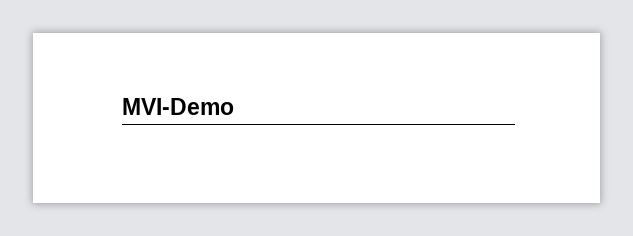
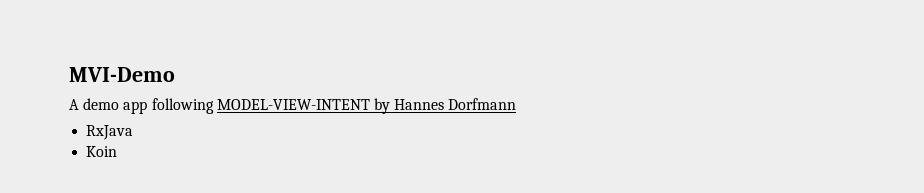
+ A demo app following MODEL-VIEW-INTENT by Hannes Dorfmann
+ RxJava
+ Koin

